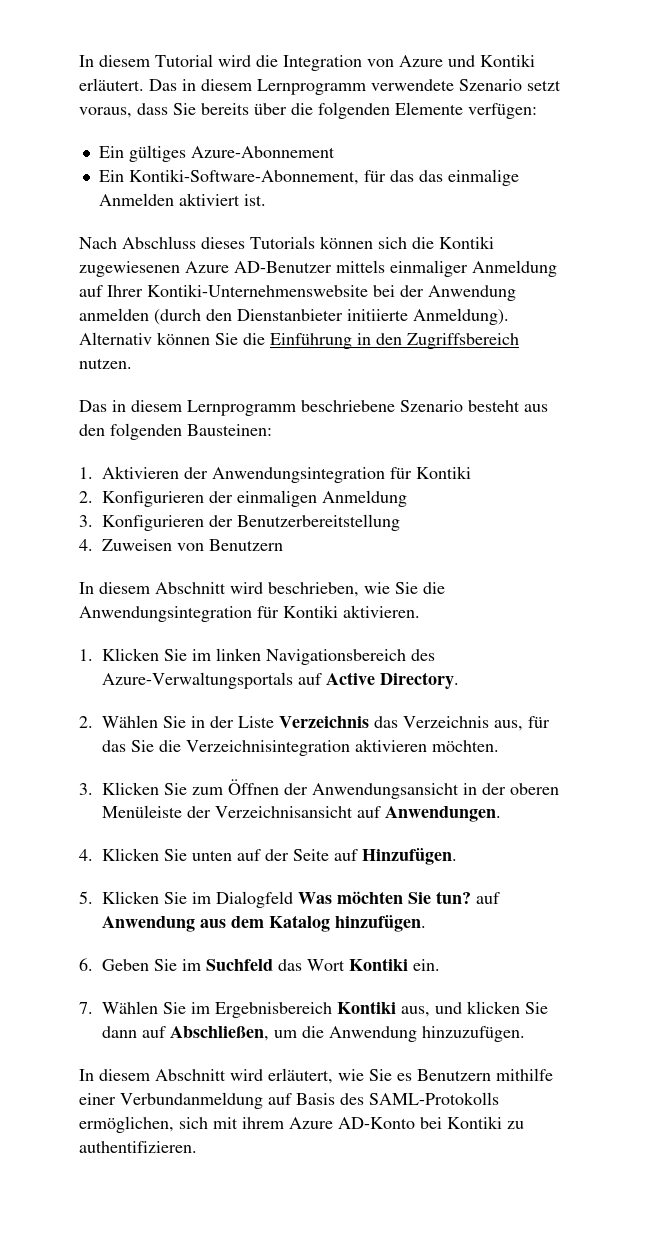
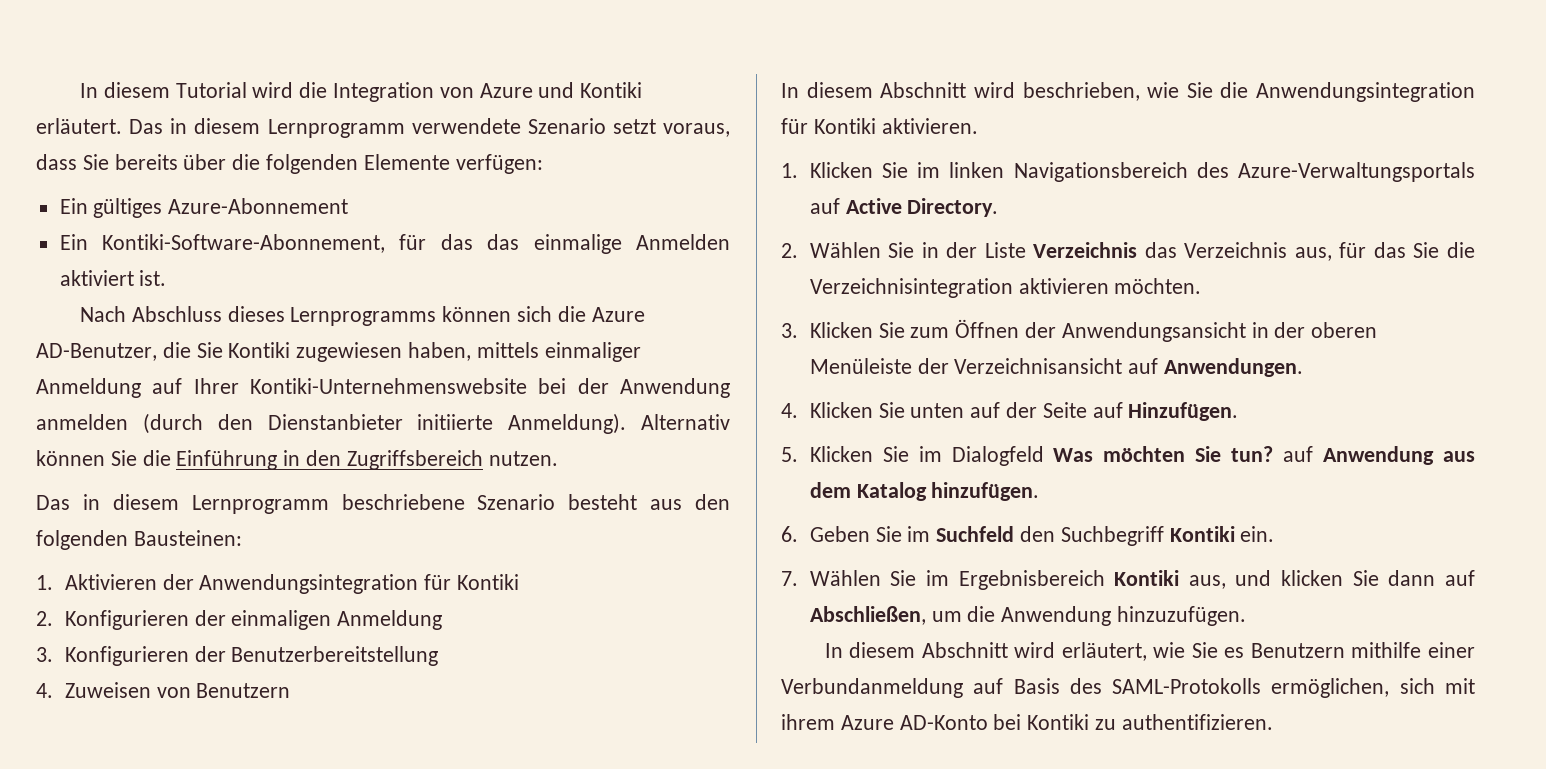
- Nach Abschluss dieses Tutorials können sich die Kontiki zugewiesenen Azure AD-Benutzer mittels einmaliger Anmeldung auf Ihrer Kontiki-Unternehmenswebsite bei der Anwendung anmelden (durch den Dienstanbieter initiierte Anmeldung).
+ Nach Abschluss dieses Lernprogramms können sich die Azure AD-Benutzer, die Sie Kontiki zugewiesen haben, mittels einmaliger Anmeldung auf Ihrer Kontiki-Unternehmenswebsite bei der Anwendung anmelden (durch den Dienstanbieter initiierte Anmeldung).
- 6. Geben Sie im Suchfeld das Wort Kontiki ein.
+ 6. Geben Sie im Suchfeld den Suchbegriff Kontiki ein.

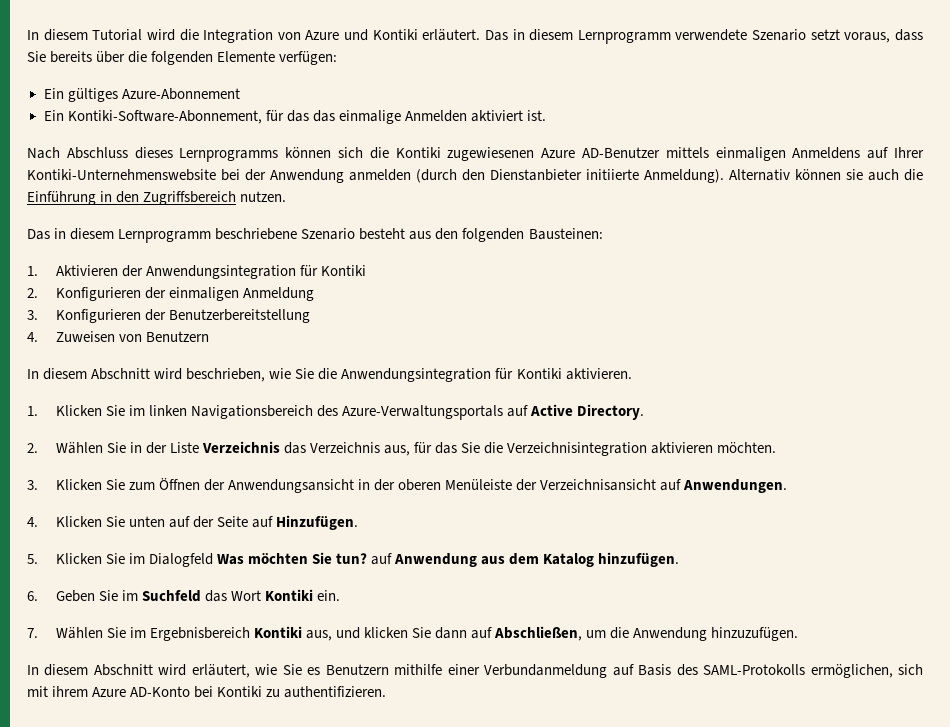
- Nach Abschluss dieses Lernprogramms können sich die Azure AD-Benutzer, die Sie Kontiki zugewiesen haben, mittels einmaliger Anmeldung auf Ihrer Kontiki-Unternehmenswebsite bei der Anwendung anmelden (durch den Dienstanbieter initiierte Anmeldung).
+ Nach Abschluss dieses Lernprogramms können sich die Kontiki zugewiesenen Azure AD-Benutzer mittels einmaligen Anmeldens auf Ihrer Kontiki-Unternehmenswebsite bei der Anwendung anmelden (durch den Dienstanbieter initiierte Anmeldung).
- Alternativ können Sie die Einführung in den Zugriffsbereich nutzen.
+ Alternativ können sie auch die Einführung in den Zugriffsbereich nutzen.
- 6. Geben Sie im Suchfeld den Suchbegriff Kontiki ein.
+ 6. Geben Sie im Suchfeld das Wort Kontiki ein.

